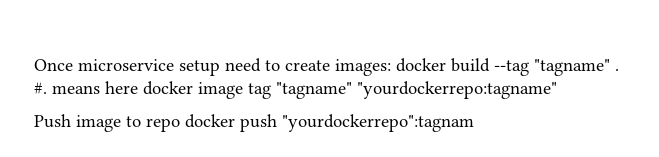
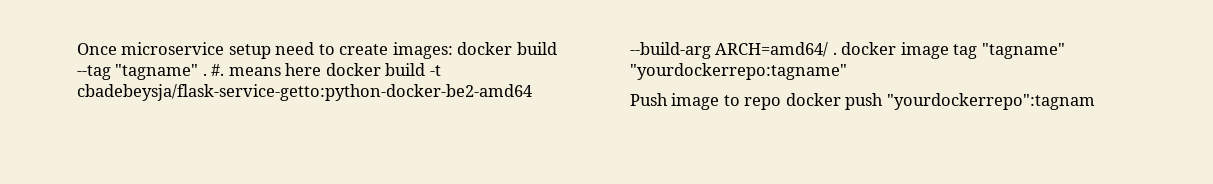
- #. means here docker image tag "tagname" "yourdockerrepo:tagname"
+ #. means here docker build -t cbadebeysja/flask-service-getto:python-docker-be2-amd64 --build-arg ARCH=amd64/ . docker image tag "tagname" "yourdockerrepo:tagname"

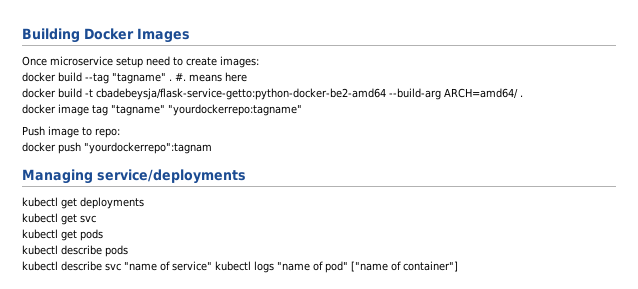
+ Building Docker Images
- Once microservice setup need to create images: docker build --tag "tagname" .
+ Once microservice setup need to create images:
+ docker build --tag "tagname" .
- #. means here docker build -t cbadebeysja/flask-service-getto:python-docker-be2-amd64 --build-arg ARCH=amd64/ . docker image tag "tagname" "yourdockerrepo:tagname"
+ #. means here
+ docker build -t cbadebeysja/flask-service-getto:python-docker-be2-amd64 --build-arg ARCH=amd64/ .
+ docker image tag "tagname" "yourdockerrepo:tagname"
- Push image to repo docker push "yourdockerrepo":tagnam
+ Push image to repo:
+ docker push "yourdockerrepo":tagnam
+ Managing service/deployments
+ kubectl get deployments
+ kubectl get svc
+ kubectl get pods
+ kubectl describe pods
+ kubectl describe svc "name of service" kubectl logs "name of pod" ["name of container"]

